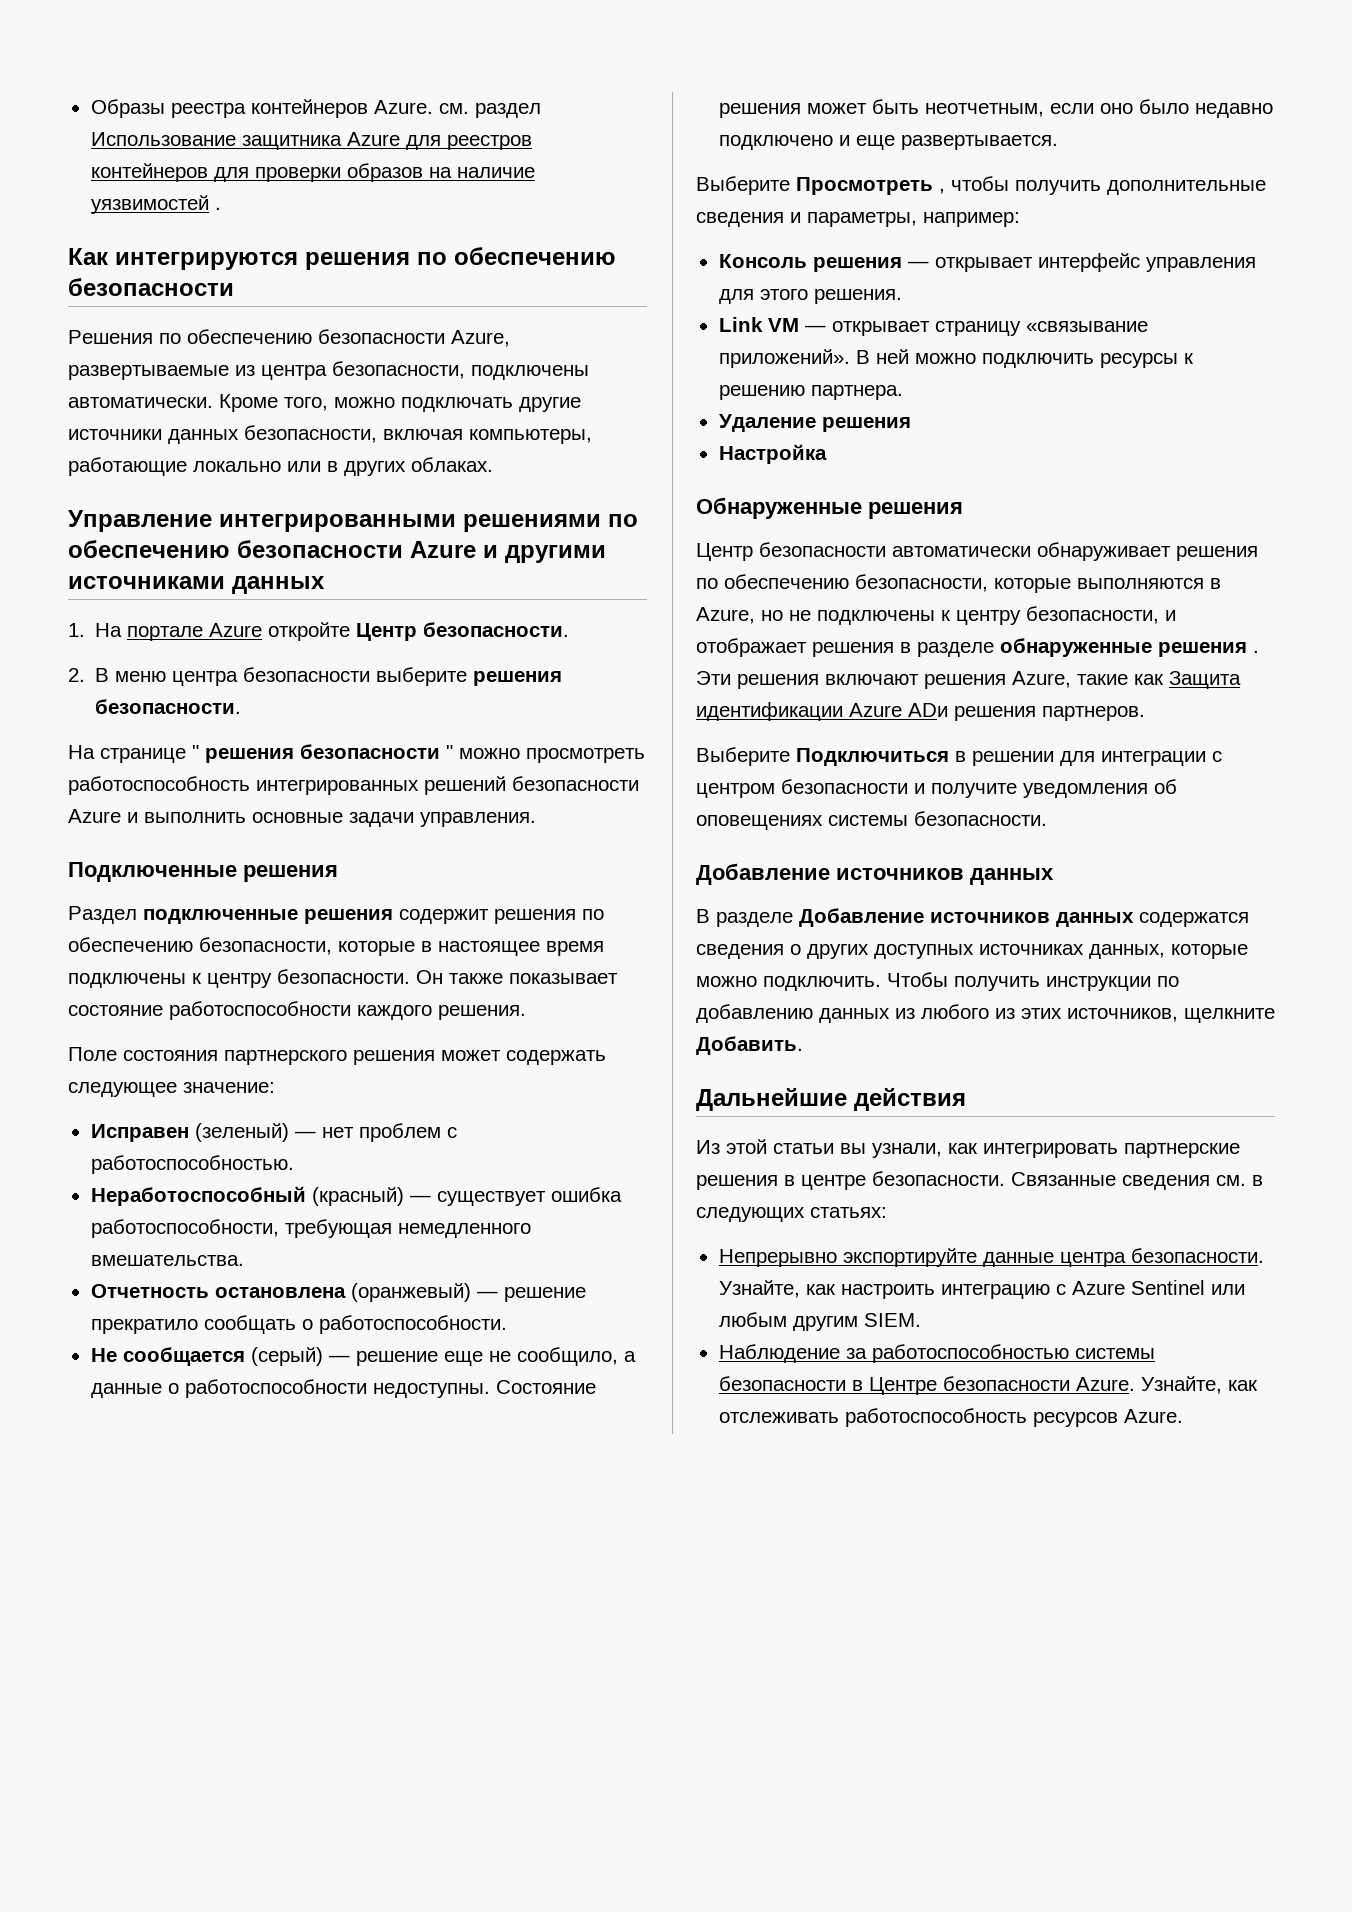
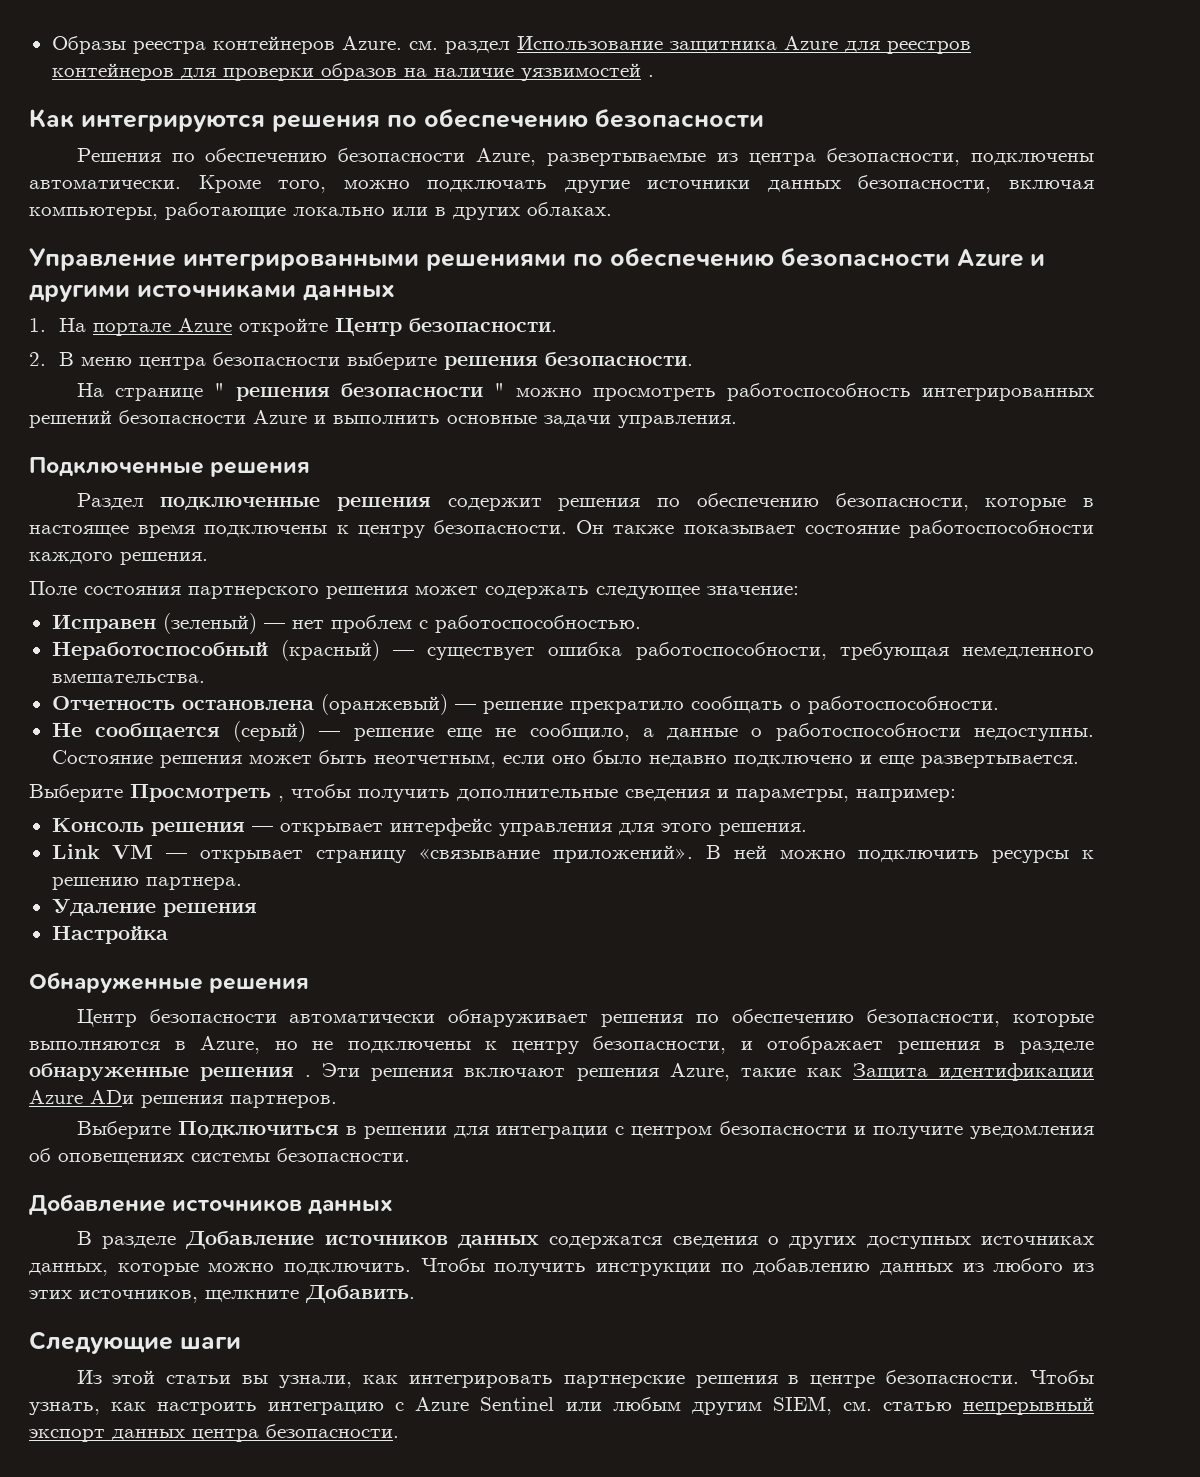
- Дальнейшие действия
+ Следующие шаги
- Связанные сведения см. в следующих статьях:
- Непрерывно экспортируйте данные центра безопасности. Узнайте, как настроить интеграцию с Azure Sentinel или любым другим SIEM.
- Наблюдение за работоспособностью системы безопасности в Центре безопасности Azure. Узнайте, как отслеживать работоспособность ресурсов Azure.
+ Чтобы узнать, как настроить интеграцию с Azure Sentinel или любым другим SIEM, см. статью непрерывный экспорт данных центра безопасности.

